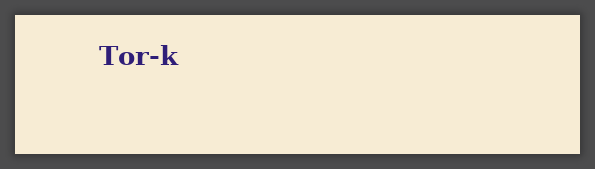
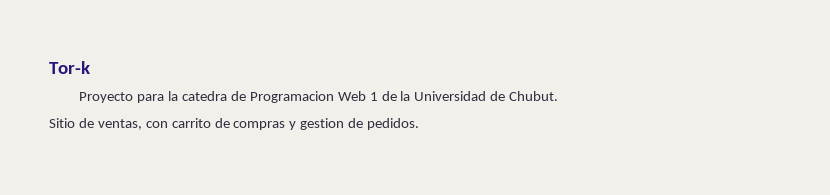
+ Proyecto para la catedra de Programacion Web 1 de la Universidad de Chubut.
+ Sitio de ventas, con carrito de compras y gestion de pedidos.

